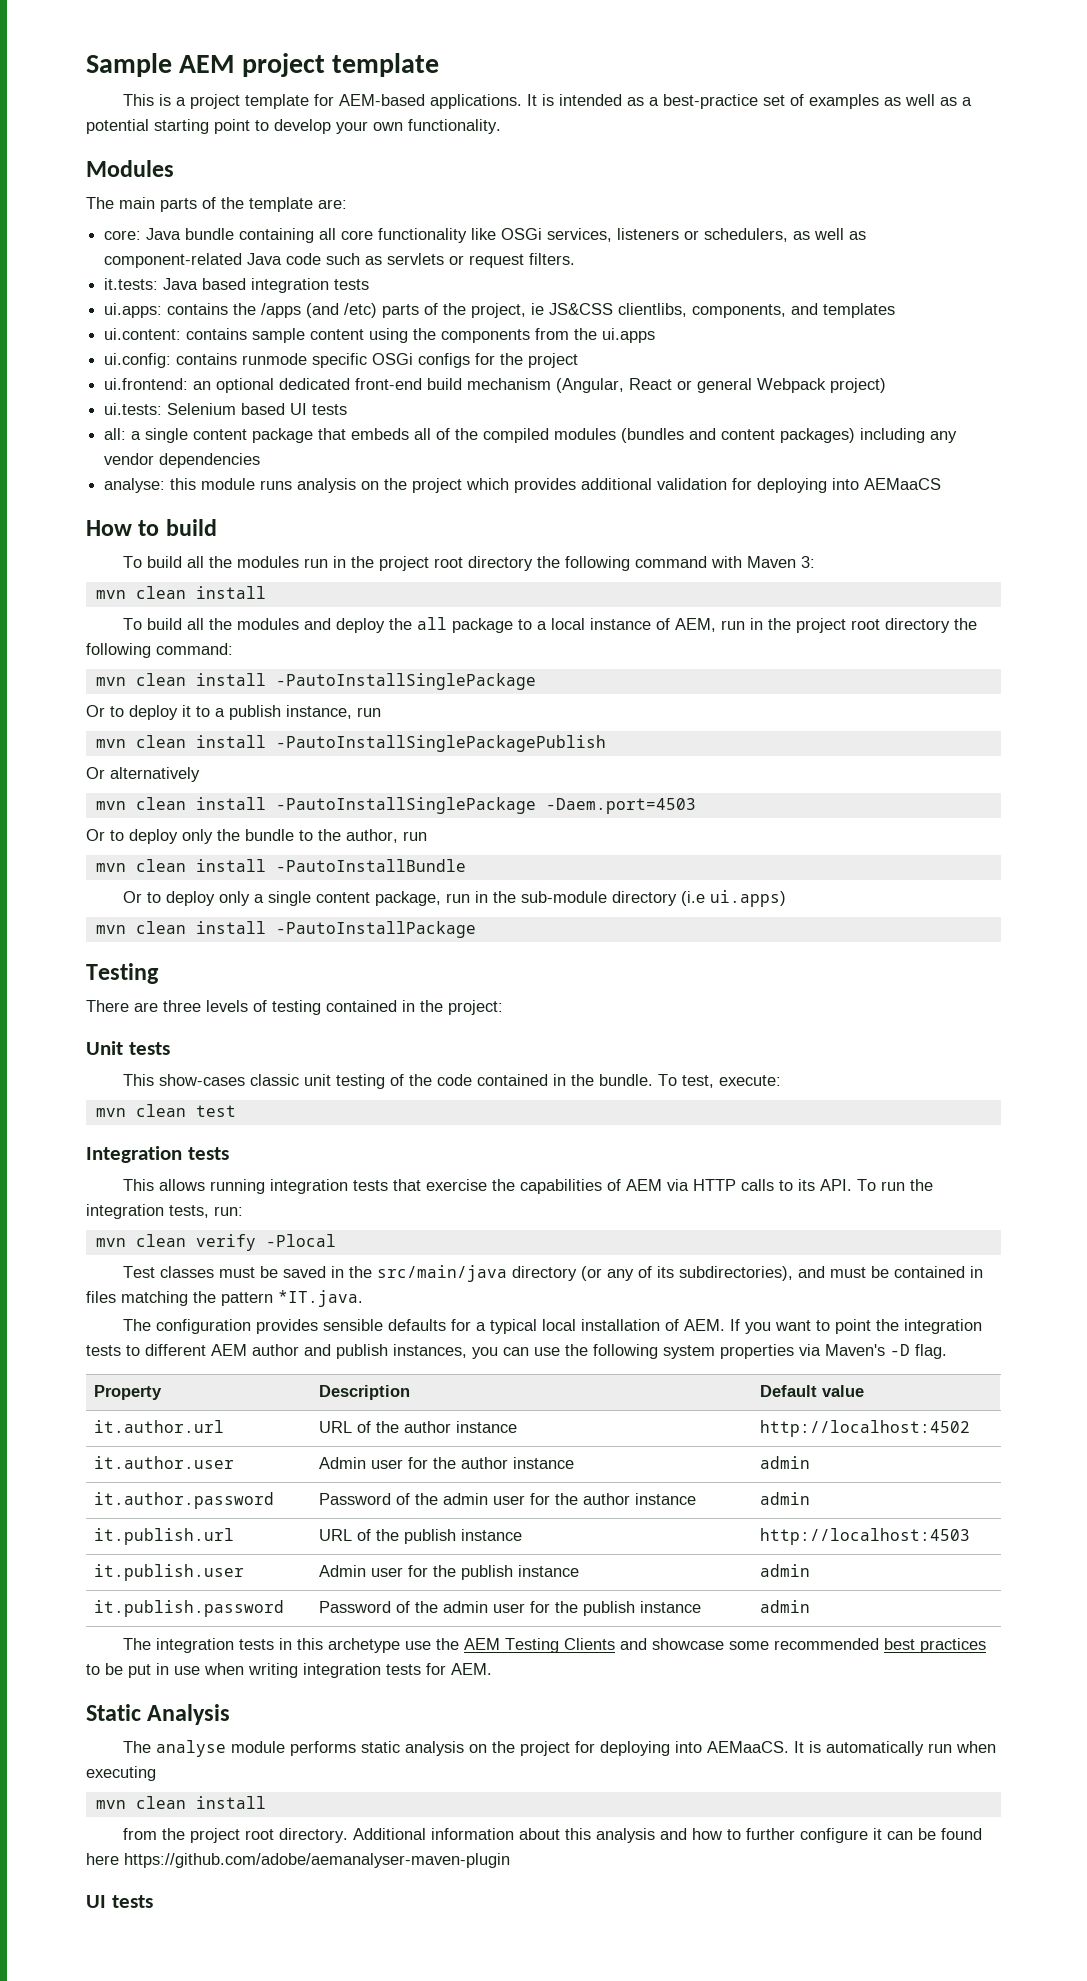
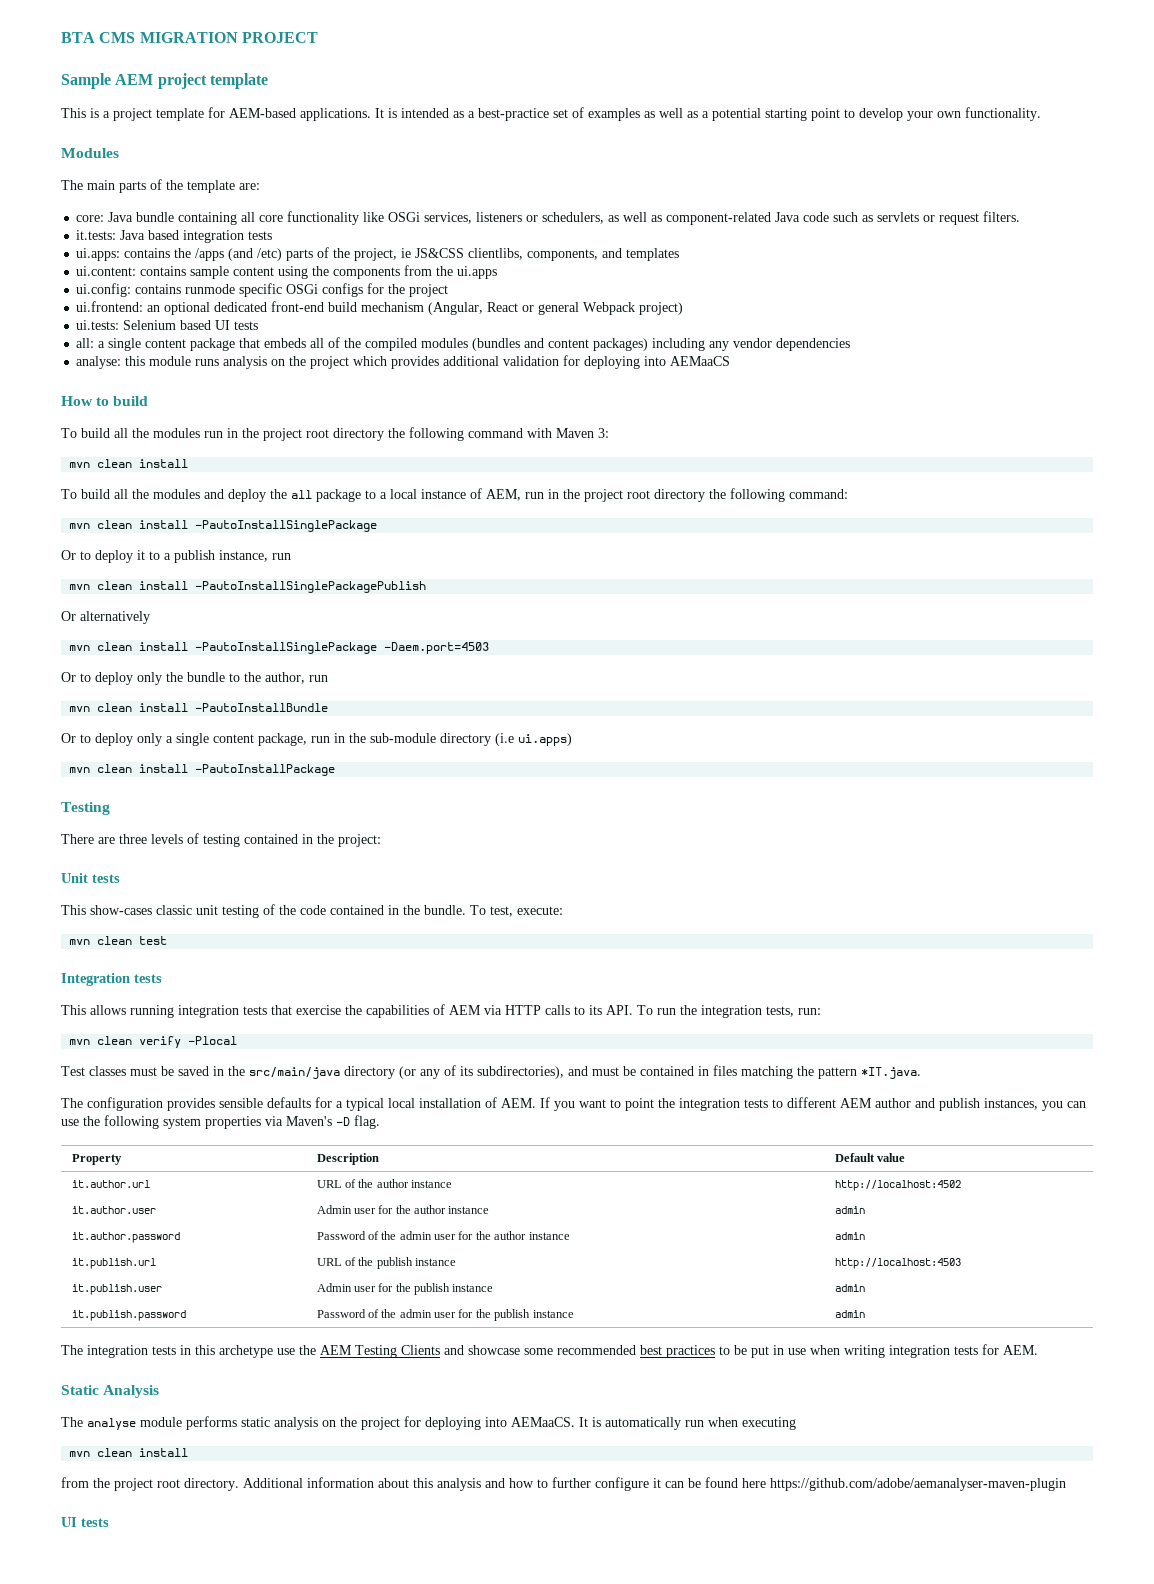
+ BTA CMS MIGRATION PROJECT

